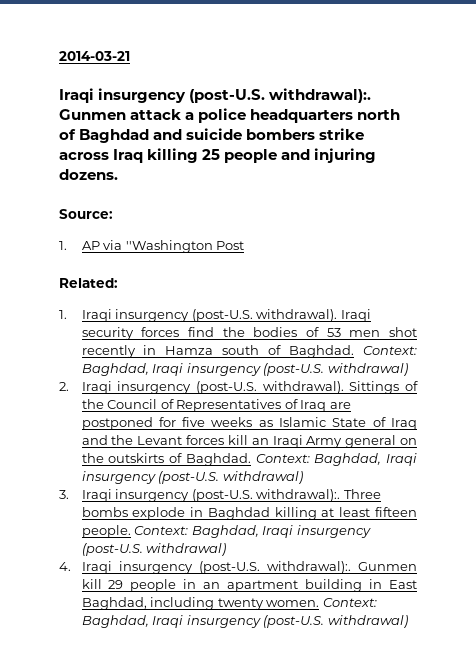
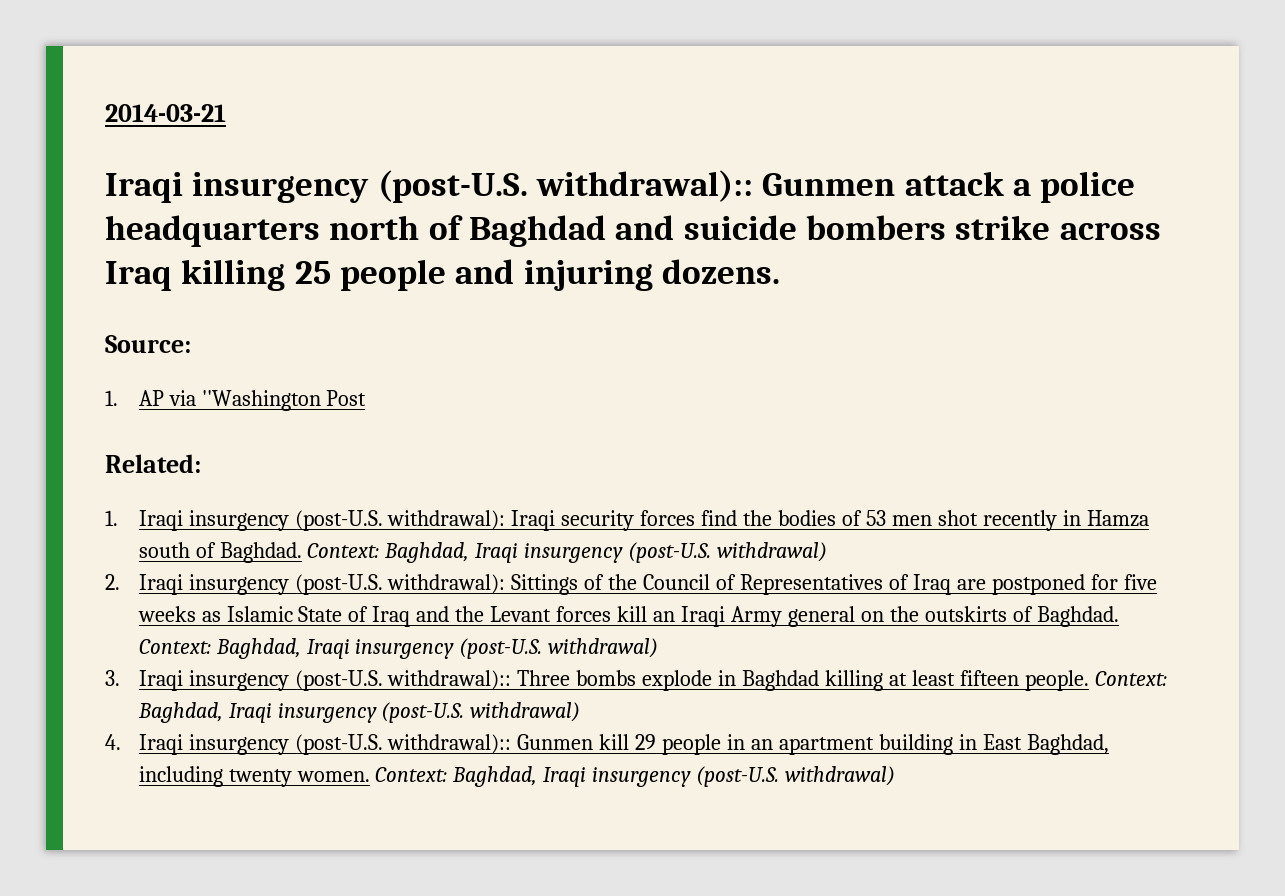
- Iraqi insurgency (post-U.S. withdrawal):. Gunmen attack a police headquarters north of Baghdad and suicide bombers strike across Iraq killing 25 people and injuring dozens.
+ Iraqi insurgency (post-U.S. withdrawal):: Gunmen attack a police headquarters north of Baghdad and suicide bombers strike across Iraq killing 25 people and injuring dozens.
- 1. Iraqi insurgency (post-U.S. withdrawal). Iraqi security forces find the bodies of 53 men shot recently in Hamza south of Baghdad.
+ 1. Iraqi insurgency (post-U.S. withdrawal): Iraqi security forces find the bodies of 53 men shot recently in Hamza south of Baghdad.
- 2. Iraqi insurgency (post-U.S. withdrawal). Sittings of the Council of Representatives of Iraq are postponed for five weeks as Islamic State of Iraq and the Levant forces kill an Iraqi Army general on the outskirts of Baghdad.
+ 2. Iraqi insurgency (post-U.S. withdrawal): Sittings of the Council of Representatives of Iraq are postponed for five weeks as Islamic State of Iraq and the Levant forces kill an Iraqi Army general on the outskirts of Baghdad.
- 3. Iraqi insurgency (post-U.S. withdrawal):. Three bombs explode in Baghdad killing at least fifteen people.
+ 3. Iraqi insurgency (post-U.S. withdrawal):: Three bombs explode in Baghdad killing at least fifteen people.
- 4. Iraqi insurgency (post-U.S. withdrawal):. Gunmen kill 29 people in an apartment building in East Baghdad, including twenty women.
+ 4. Iraqi insurgency (post-U.S. withdrawal):: Gunmen kill 29 people in an apartment building in East Baghdad, including twenty women.

